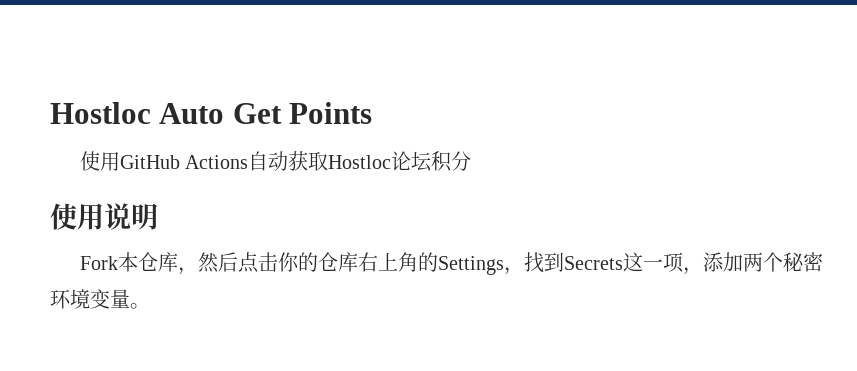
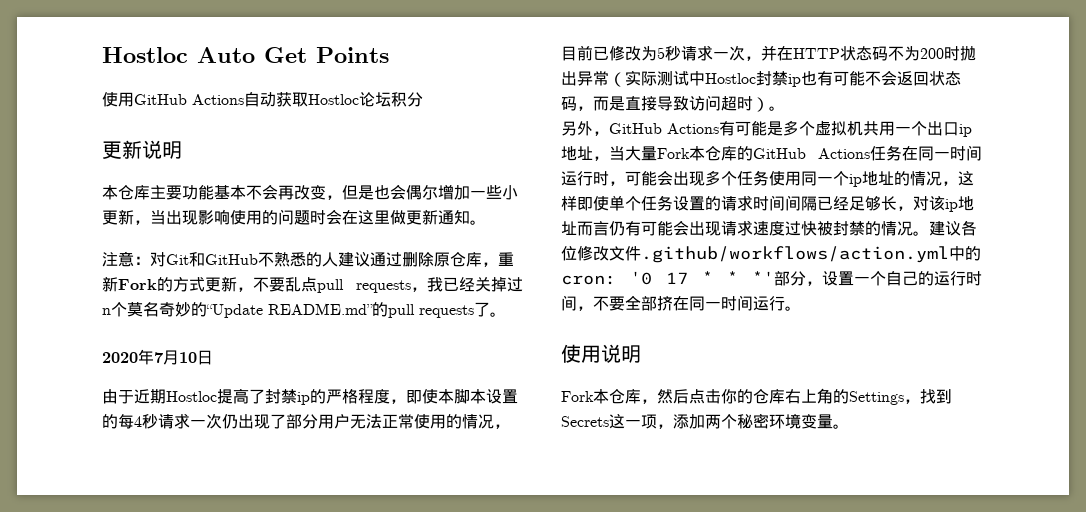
+ 更新说明
+ 本仓库主要功能基本不会再改变，但是也会偶尔增加一些小更新，当出现影响使用的问题时会在这里做更新通知。
+ 注意：对Git和GitHub不熟悉的人建议通过删除原仓库，重新Fork的方式更新，不要乱点pull requests，我已经关掉过n个莫名奇妙的“Update README.md”的pull requests了。
+ 2020年7月10日
+ 由于近期Hostloc提高了封禁ip的严格程度，即使本脚本设置的每4秒请求一次仍出现了部分用户无法正常使用的情况，目前已修改为5秒请求一次，并在HTTP状态码不为200时抛出异常（实际测试中Hostloc封禁ip也有可能不会返回状态码，而是直接导致访问超时）。
+ 另外，GitHub Actions有可能是多个虚拟机共用一个出口ip地址，当大量Fork本仓库的GitHub Actions任务在同一时间运行时，可能会出现多个任务使用同一个ip地址的情况，这样即使单个任务设置的请求时间间隔已经足够长，对该ip地址而言仍有可能会出现请求速度过快被封禁的情况。建议各位修改文件.github/workflows/action.yml中的cron: '0 17 * * *'部分，设置一个自己的运行时间，不要全部挤在同一时间运行。

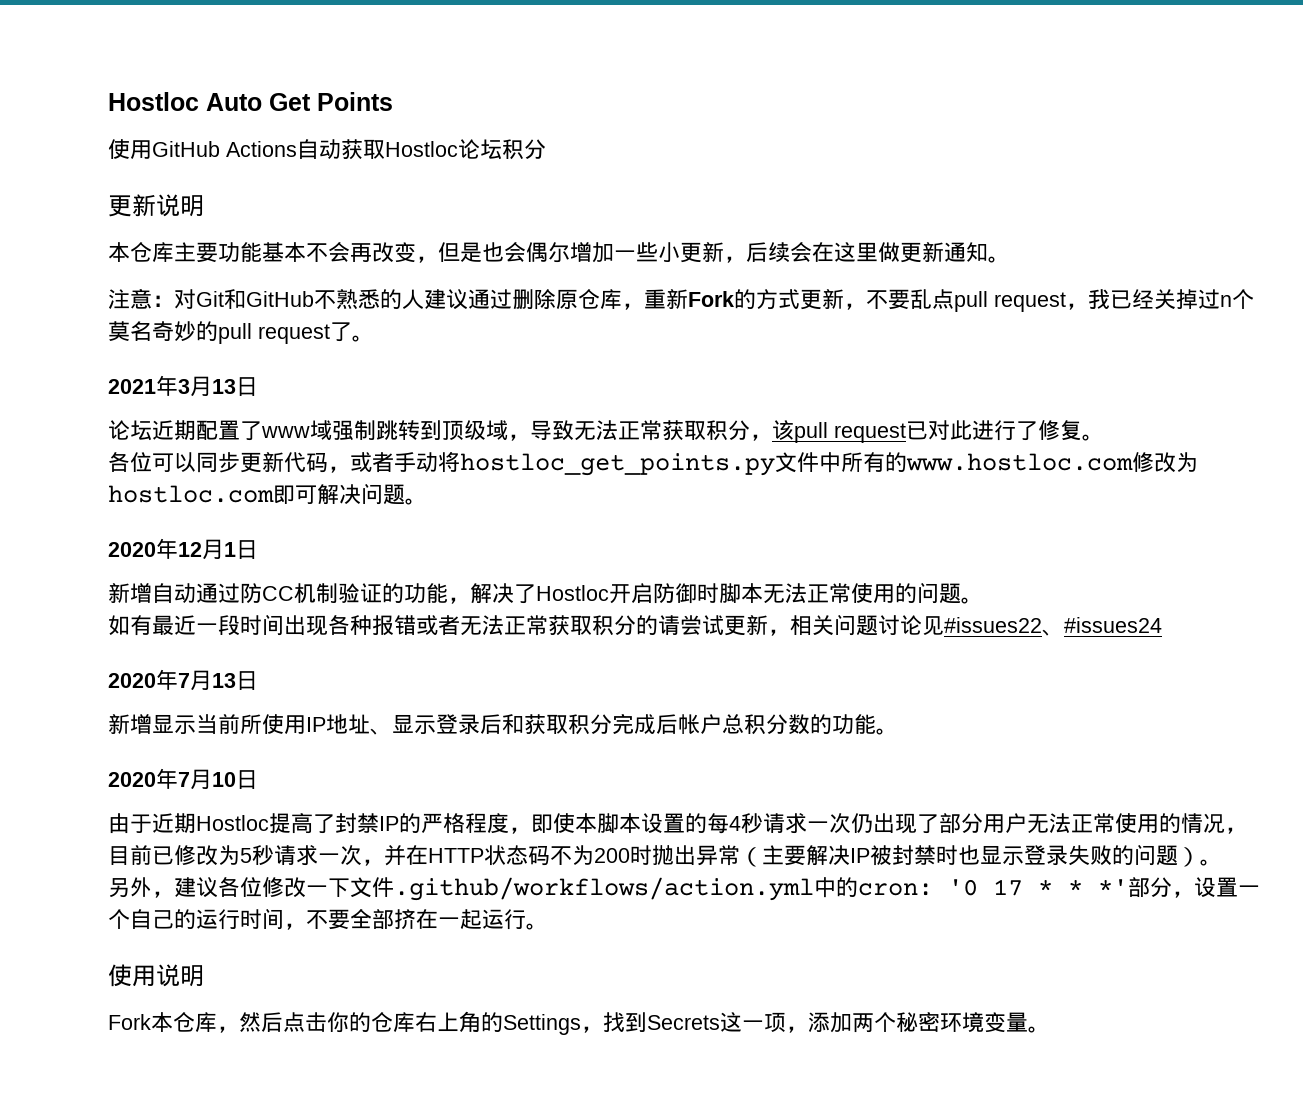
- 本仓库主要功能基本不会再改变，但是也会偶尔增加一些小更新，当出现影响使用的问题时会在这里做更新通知。
+ 本仓库主要功能基本不会再改变，但是也会偶尔增加一些小更新，后续会在这里做更新通知。
- 注意：对Git和GitHub不熟悉的人建议通过删除原仓库，重新Fork的方式更新，不要乱点pull requests，我已经关掉过n个莫名奇妙的“Update README.md”的pull requests了。
+ 注意：对Git和GitHub不熟悉的人建议通过删除原仓库，重新Fork的方式更新，不要乱点pull request，我已经关掉过n个莫名奇妙的pull request了。
+ 2021年3月13日
+ 论坛近期配置了www域强制跳转到顶级域，导致无法正常获取积分，该pull request已对此进行了修复。
+ 各位可以同步更新代码，或者手动将hostloc_get_points.py文件中所有的www.hostloc.com修改为hostloc.com即可解决问题。
+ 2020年12月1日
+ 新增自动通过防CC机制验证的功能，解决了Hostloc开启防御时脚本无法正常使用的问题。
+ 如有最近一段时间出现各种报错或者无法正常获取积分的请尝试更新，相关问题讨论见#issues22、#issues24
+ 2020年7月13日
+ 新增显示当前所使用IP地址、显示登录后和获取积分完成后帐户总积分数的功能。
- 由于近期Hostloc提高了封禁ip的严格程度，即使本脚本设置的每4秒请求一次仍出现了部分用户无法正常使用的情况，目前已修改为5秒请求一次，并在HTTP状态码不为200时抛出异常（实际测试中Hostloc封禁ip也有可能不会返回状态码，而是直接导致访问超时）。
- 另外，GitHub Actions有可能是多个虚拟机共用一个出口ip地址，当大量Fork本仓库的GitHub Actions任务在同一时间运行时，可能会出现多个任务使用同一个ip地址的情况，这样即使单个任务设置的请求时间间隔已经足够长，对该ip地址而言仍有可能会出现请求速度过快被封禁的情况。建议各位修改文件.github/workflows/action.yml中的cron:
+ 由于近期Hostloc提高了封禁IP的严格程度，即使本脚本设置的每4秒请求一次仍出现了部分用户无法正常使用的情况，目前已修改为5秒请求一次，并在HTTP状态码不为200时抛出异常（主要解决IP被封禁时也显示登录失败的问题）。
+ 另外，建议各位修改一下文件.github/workflows/action.yml中的cron:
- '0 17 * * *'部分，设置一个自己的运行时间，不要全部挤在同一时间运行。
+ '0 17 * * *'部分，设置一个自己的运行时间，不要全部挤在一起运行。

